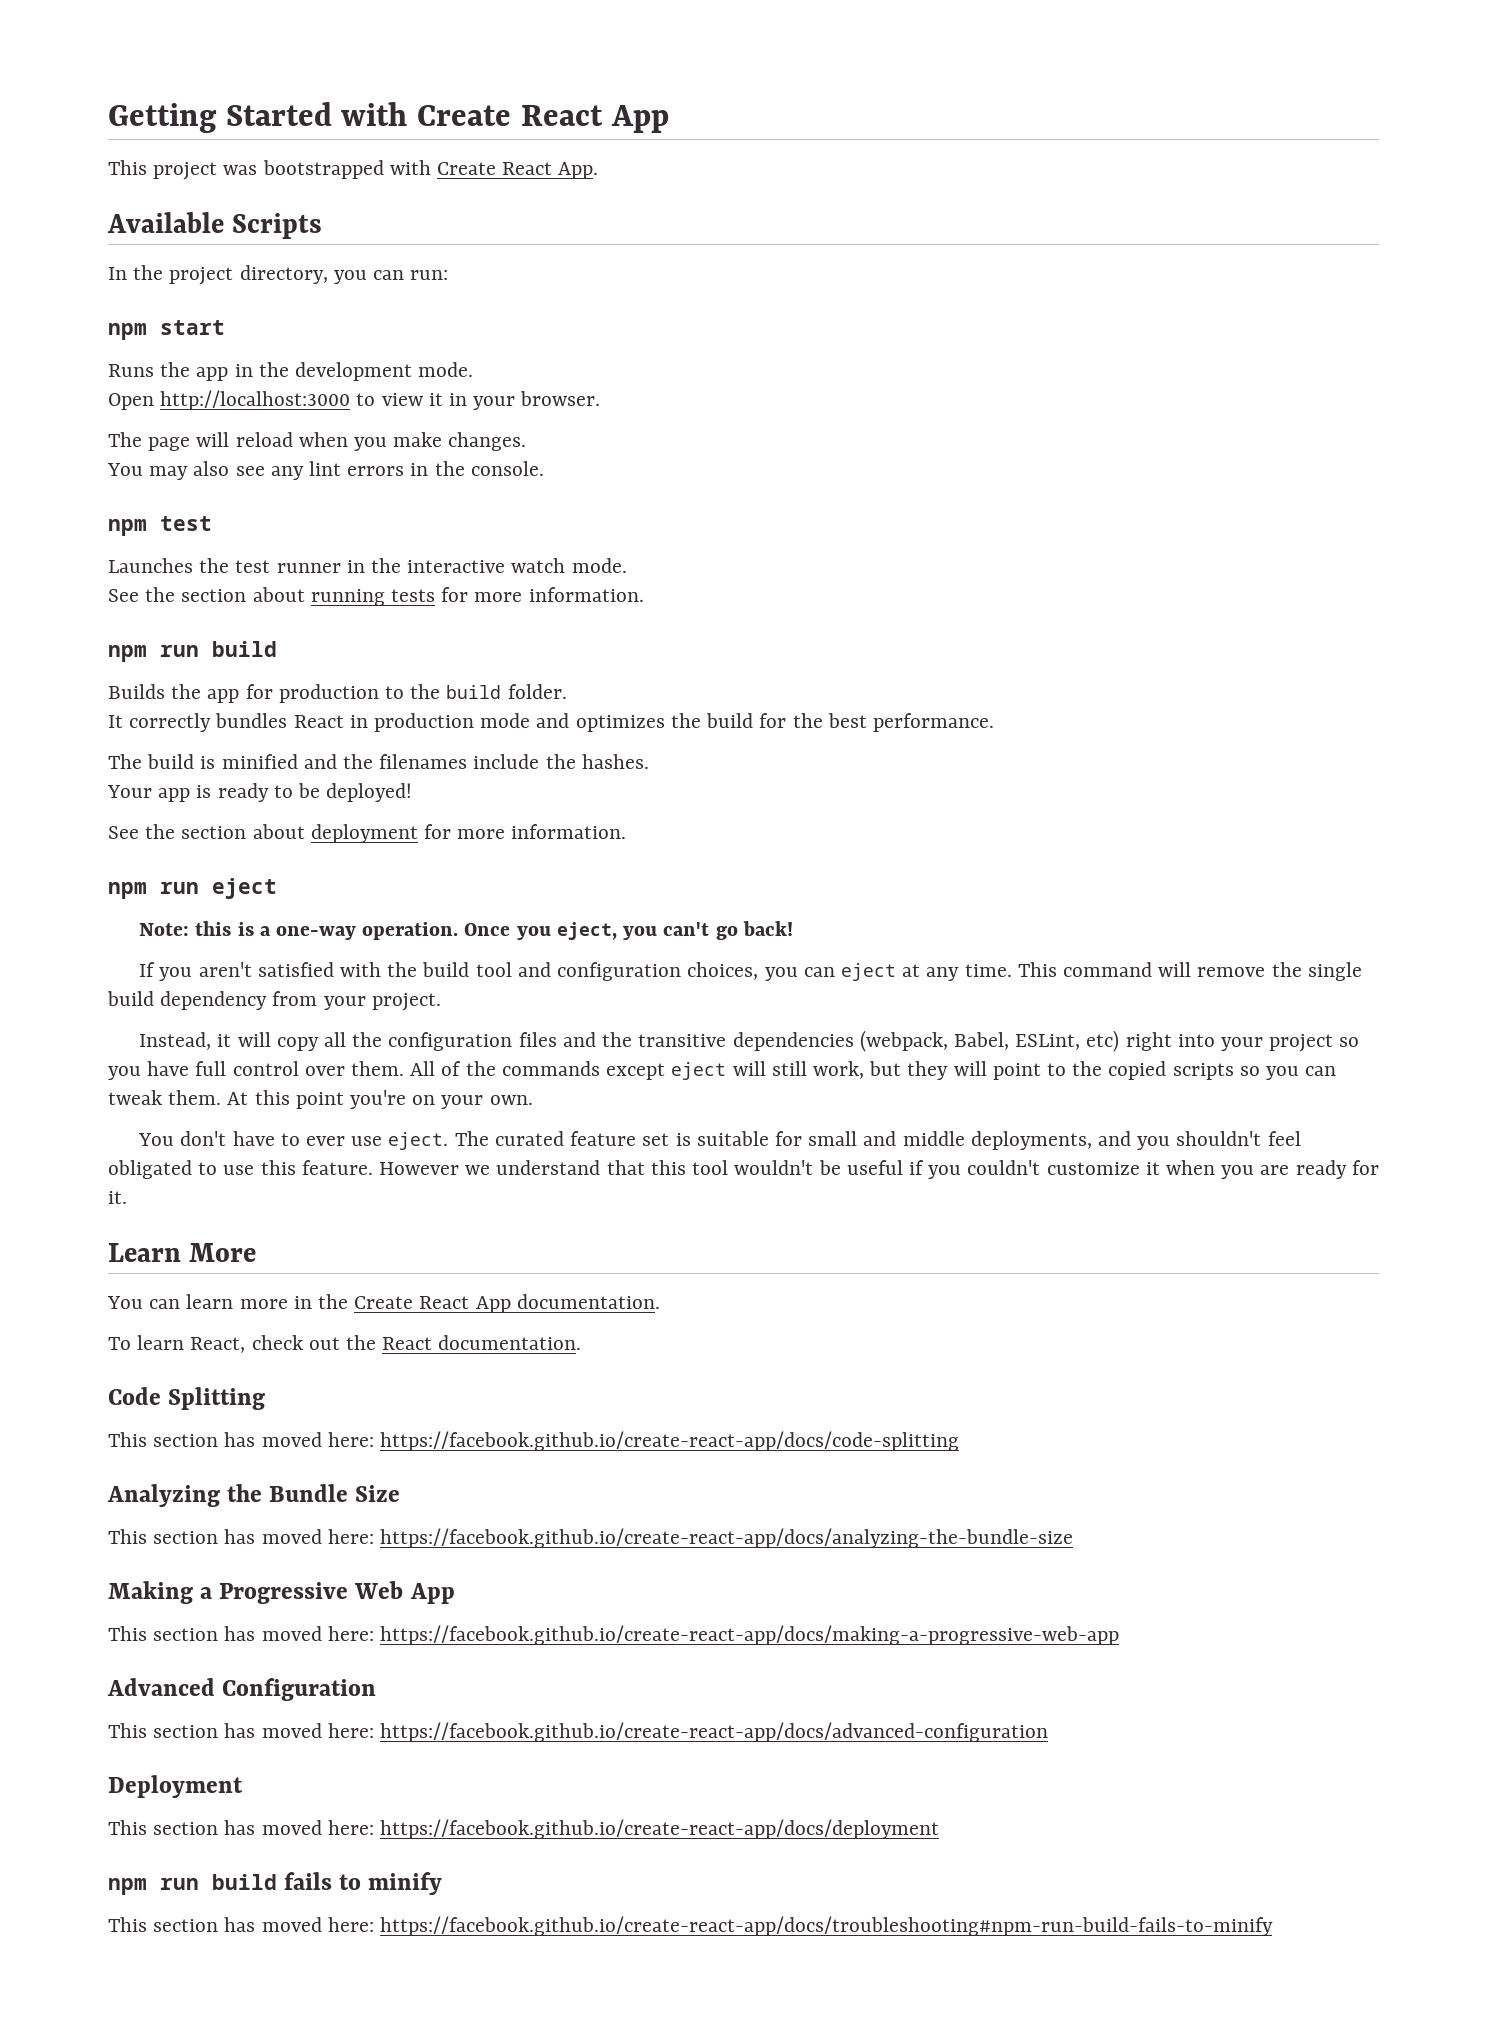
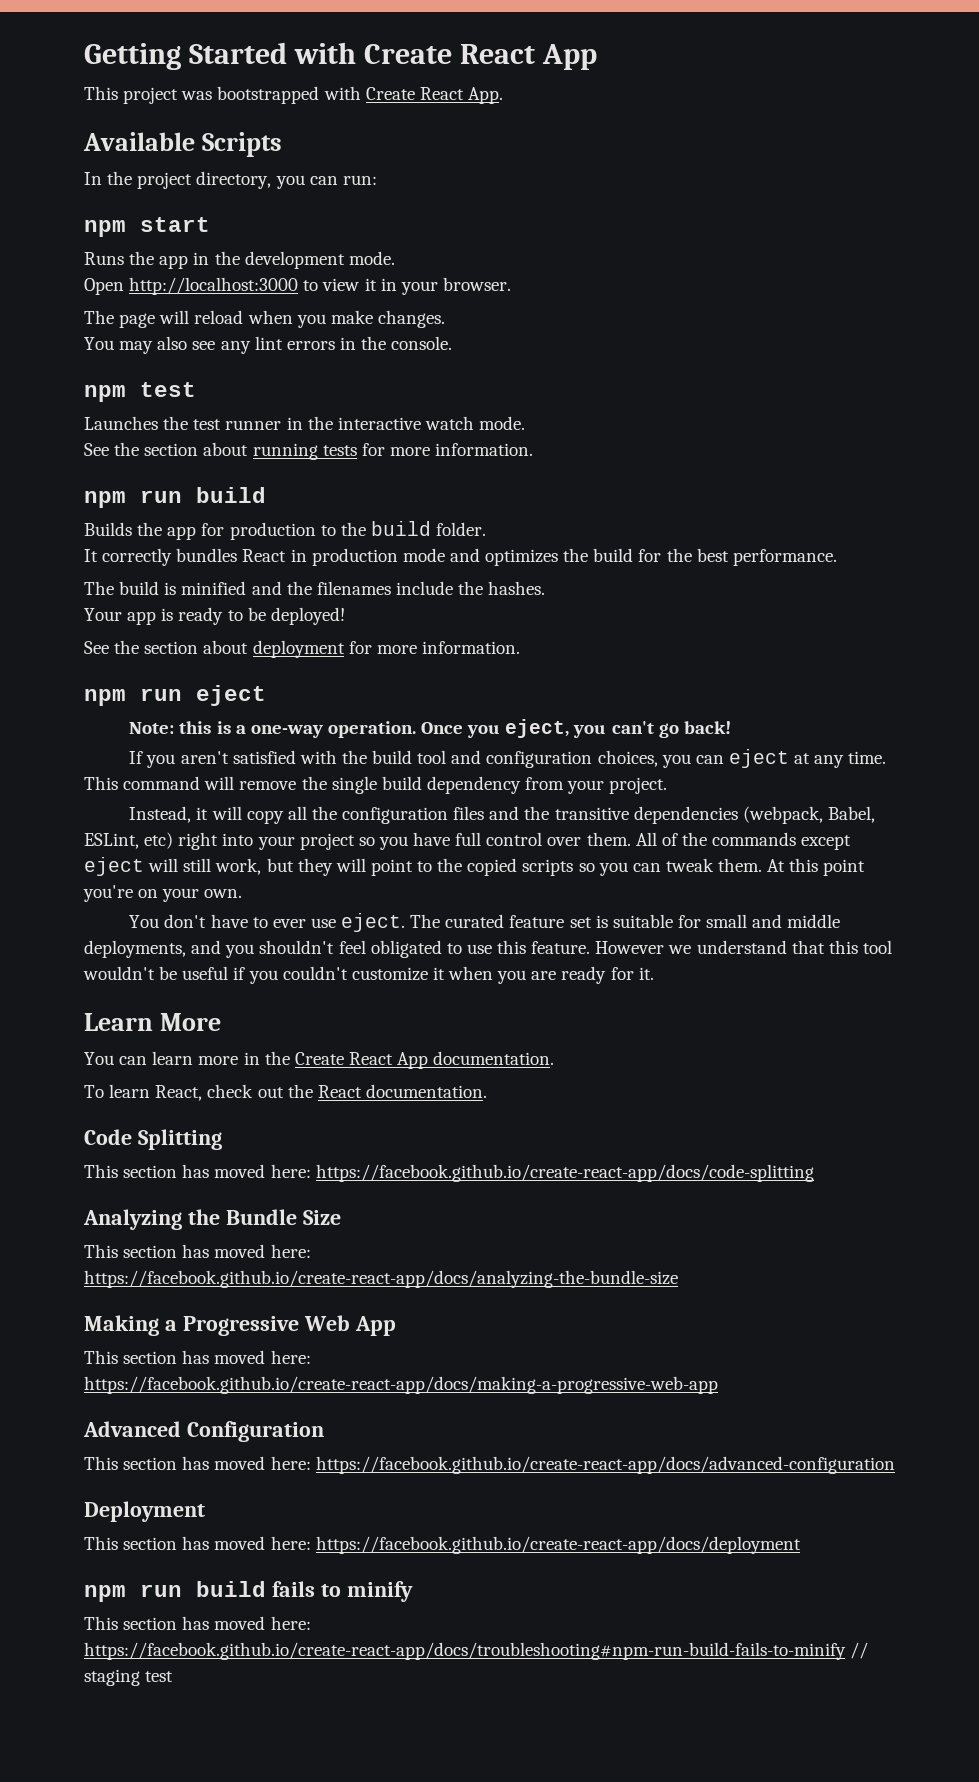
- This section has moved here: https://facebook.github.io/create-react-app/docs/troubleshooting#npm-run-build-fails-to-minify
+ This section has moved here: https://facebook.github.io/create-react-app/docs/troubleshooting#npm-run-build-fails-to-minify // staging test

